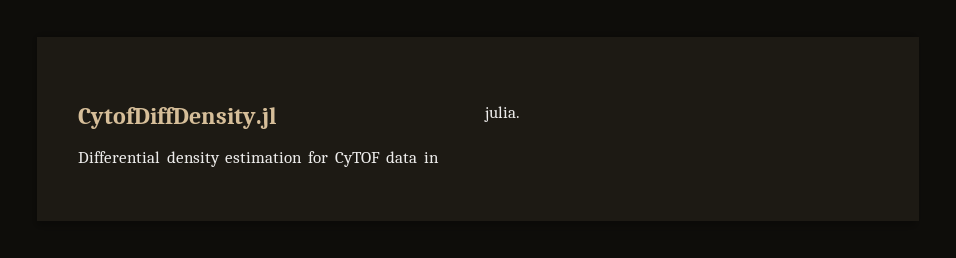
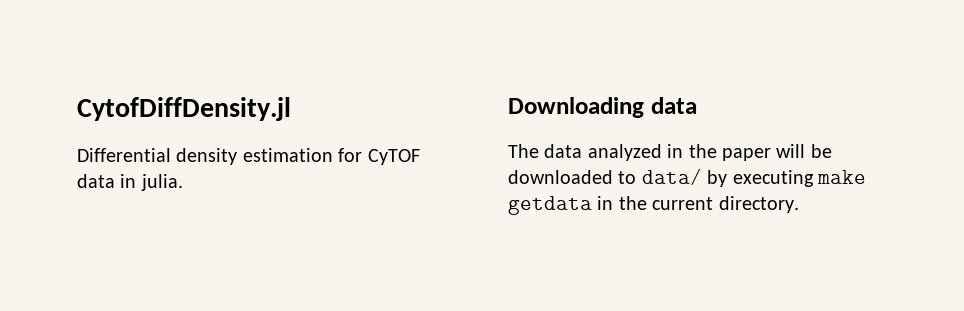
+ Downloading data
+ The data analyzed in the paper will be downloaded to data/ by executing make getdata in the current directory.

